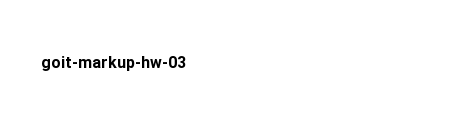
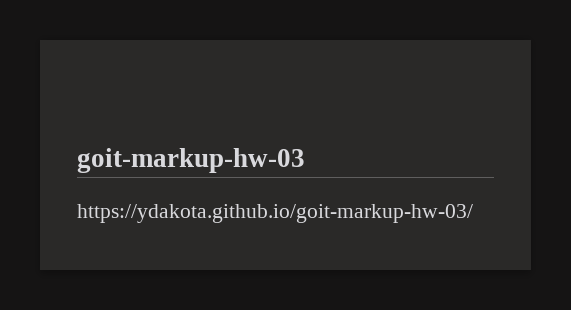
+ https://ydakota.github.io/goit-markup-hw-03/

